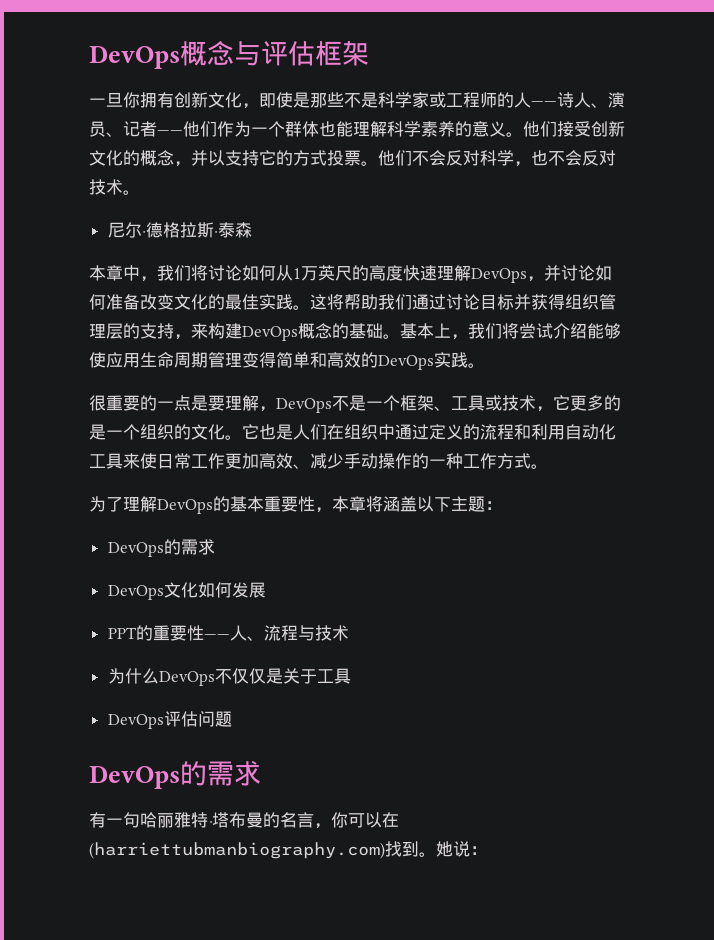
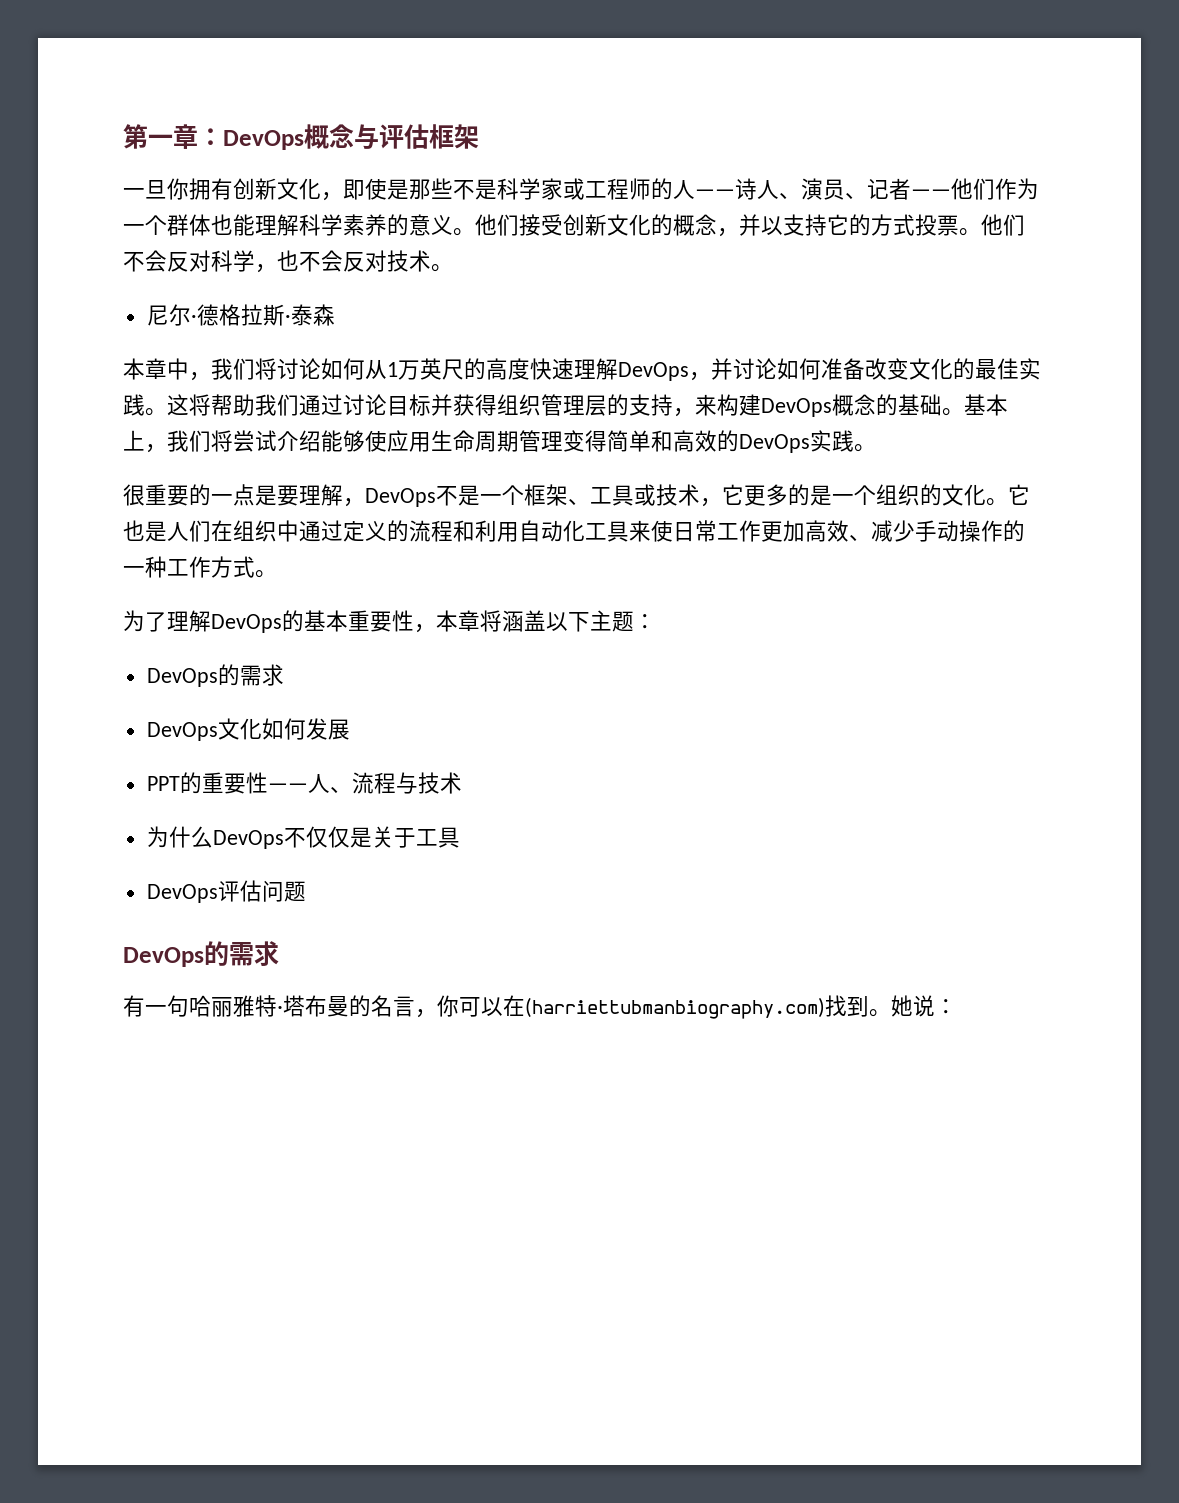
- DevOps概念与评估框架
+ 第一章：DevOps概念与评估框架

